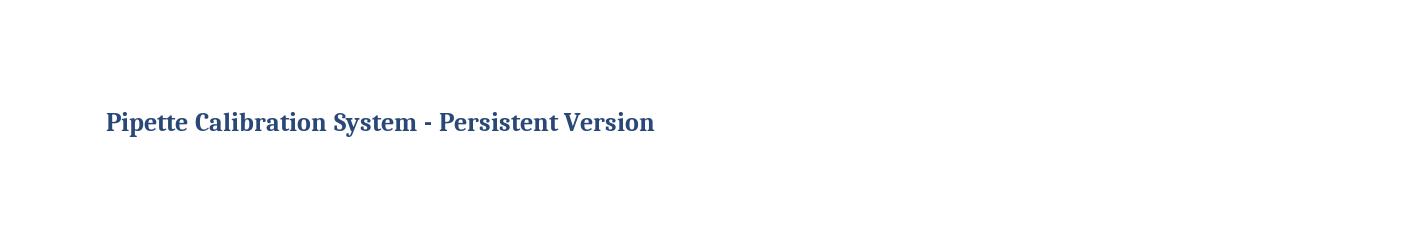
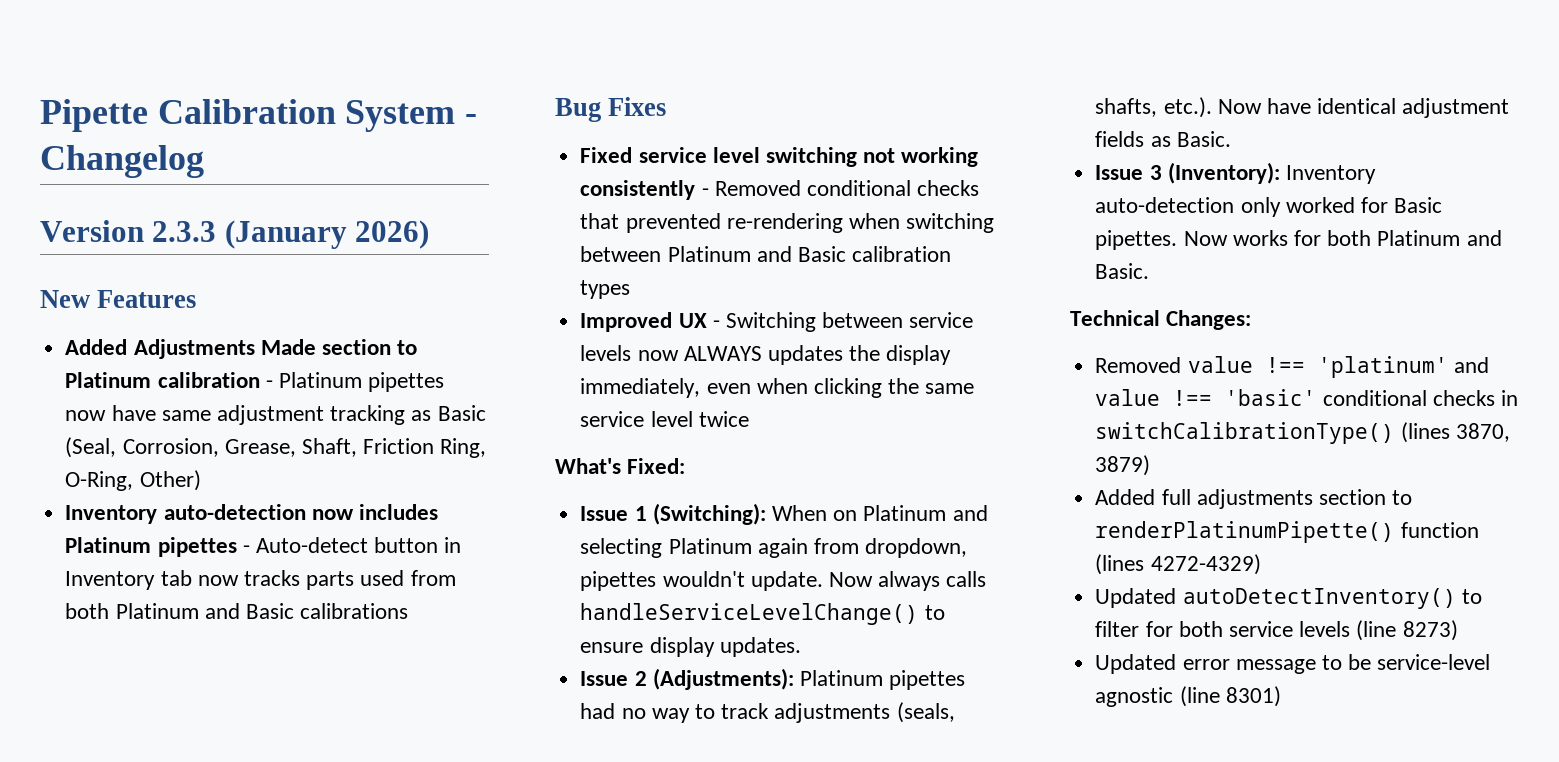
- Pipette Calibration System - Persistent Version
+ Pipette Calibration System - Changelog
+ Version 2.3.3 (January 2026)
+ New Features
+ Added Adjustments Made section to Platinum calibration - Platinum pipettes now have same adjustment tracking as Basic (Seal, Corrosion, Grease, Shaft, Friction Ring, O-Ring, Other)
+ Inventory auto-detection now includes Platinum pipettes - Auto-detect button in Inventory tab now tracks parts used from both Platinum and Basic calibrations
+ Bug Fixes
+ Fixed service level switching not working consistently - Removed conditional checks that prevented re-rendering when switching between Platinum and Basic calibration types
+ Improved UX - Switching between service levels now ALWAYS updates the display immediately, even when clicking the same service level twice
+ What's Fixed:
+ Issue 1 (Switching): When on Platinum and selecting Platinum again from dropdown, pipettes wouldn't update. Now always calls handleServiceLevelChange() to ensure display updates.
+ Issue 2 (Adjustments): Platinum pipettes had no way to track adjustments (seals, shafts, etc.). Now have identical adjustment fields as Basic.
+ Issue 3 (Inventory): Inventory auto-detection only worked for Basic pipettes. Now works for both Platinum and Basic.
+ Technical Changes:
+ Removed value !== 'platinum' and value !== 'basic' conditional checks in switchCalibrationType() (lines 3870, 3879)
+ Added full adjustments section to renderPlatinumPipette() function (lines 4272-4329)
+ Updated autoDetectInventory() to filter for both service levels (line 8273)
+ Updated error message to be service-level agnostic (line 8301)

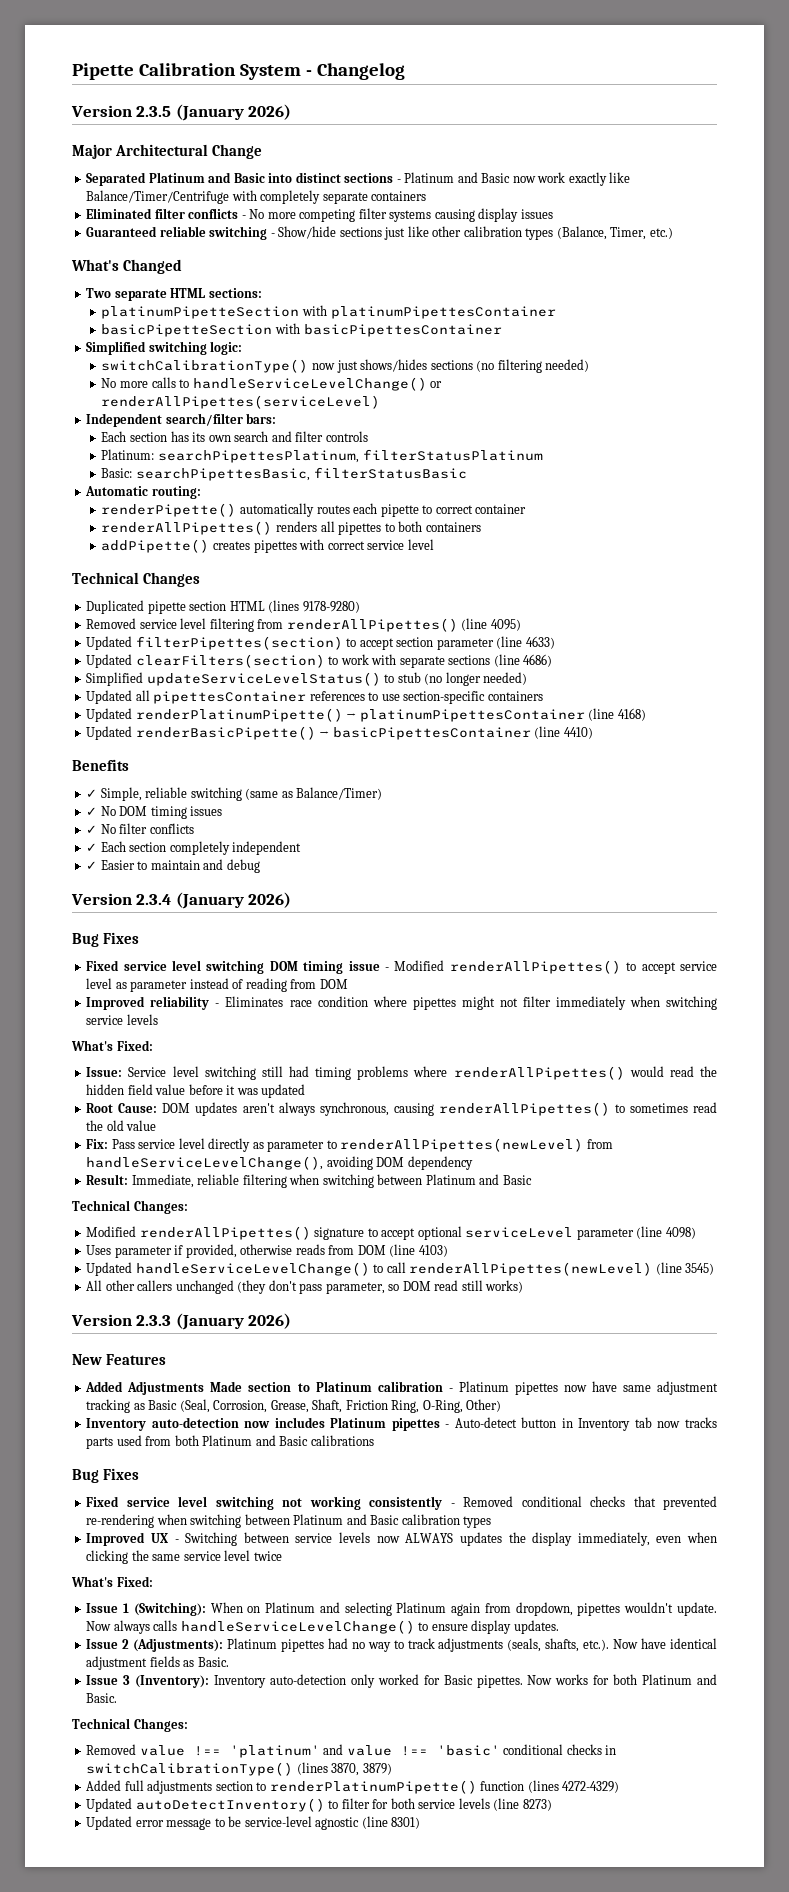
+ Version 2.3.5 (January 2026)
+ Major Architectural Change
+ Separated Platinum and Basic into distinct sections - Platinum and Basic now work exactly like Balance/Timer/Centrifuge with completely separate containers
+ Eliminated filter conflicts - No more competing filter systems causing display issues
+ Guaranteed reliable switching - Show/hide sections just like other calibration types (Balance, Timer, etc.)
+ What's Changed
+ Two separate HTML sections:
+ platinumPipetteSection with platinumPipettesContainer
+ basicPipetteSection with basicPipettesContainer
+ Simplified switching logic:
+ switchCalibrationType() now just shows/hides sections (no filtering needed)
+ No more calls to handleServiceLevelChange() or renderAllPipettes(serviceLevel)
+ Independent search/filter bars:
+ Each section has its own search and filter controls
+ Platinum: searchPipettesPlatinum, filterStatusPlatinum
+ Basic: searchPipettesBasic, filterStatusBasic
+ Automatic routing:
+ renderPipette() automatically routes each pipette to correct container
+ renderAllPipettes() renders all pipettes to both containers
+ addPipette() creates pipettes with correct service level
+ Technical Changes
+ Duplicated pipette section HTML (lines 9178-9280)
+ Removed service level filtering from renderAllPipettes() (line 4095)
+ Updated filterPipettes(section) to accept section parameter (line 4633)
+ Updated clearFilters(section) to work with separate sections (line 4686)
+ Simplified updateServiceLevelStatus() to stub (no longer needed)
+ Updated all pipettesContainer references to use section-specific containers
+ Updated renderPlatinumPipette() → platinumPipettesContainer (line 4168)
+ Updated renderBasicPipette() → basicPipettesContainer (line 4410)
+ Benefits
+ ✓ Simple, reliable switching (same as Balance/Timer)
+ ✓ No DOM timing issues
+ ✓ No filter conflicts
+ ✓ Each section completely independent
+ ✓ Easier to maintain and debug
+ Version 2.3.4 (January 2026)
+ Bug Fixes
+ Fixed service level switching DOM timing issue - Modified renderAllPipettes() to accept service level as parameter instead of reading from DOM
+ Improved reliability - Eliminates race condition where pipettes might not filter immediately when switching service levels
+ What's Fixed:
+ Issue: Service level switching still had timing problems where renderAllPipettes() would read the hidden field value before it was updated
+ Root Cause: DOM updates aren't always synchronous, causing renderAllPipettes() to sometimes read the old value
+ Fix: Pass service level directly as parameter to renderAllPipettes(newLevel) from handleServiceLevelChange(), avoiding DOM dependency
+ Result: Immediate, reliable filtering when switching between Platinum and Basic
+ Technical Changes:
+ Modified renderAllPipettes() signature to accept optional serviceLevel parameter (line 4098)
+ Uses parameter if provided, otherwise reads from DOM (line 4103)
+ Updated handleServiceLevelChange() to call renderAllPipettes(newLevel) (line 3545)
+ All other callers unchanged (they don't pass parameter, so DOM read still works)

